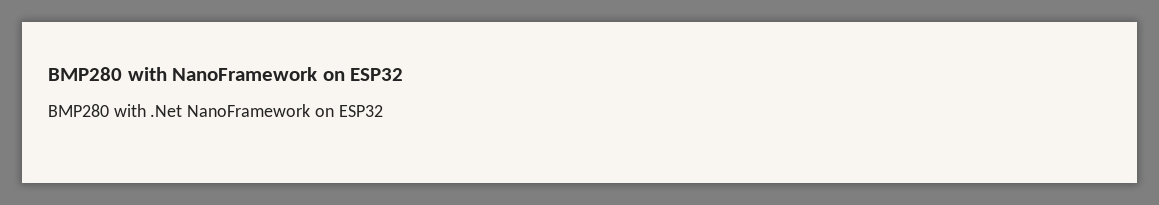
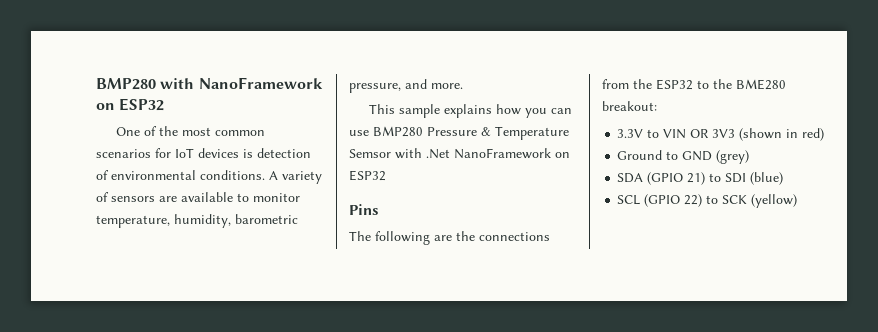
- BMP280 with .Net NanoFramework on ESP32
+ One of the most common scenarios for IoT devices is detection of environmental conditions. A variety of sensors are available to monitor temperature, humidity, barometric pressure, and more.
+ This sample explains how you can use BMP280 Pressure & Temperature Semsor with .Net NanoFramework on ESP32
+ Pins
+ The following are the connections from the ESP32 to the BME280 breakout:
+ 3.3V to VIN OR 3V3 (shown in red)
+ Ground to GND (grey)
+ SDA (GPIO 21) to SDI (blue)
+ SCL (GPIO 22) to SCK (yellow)

